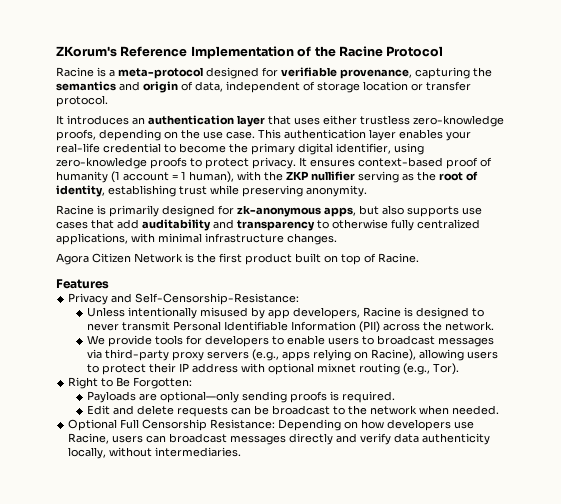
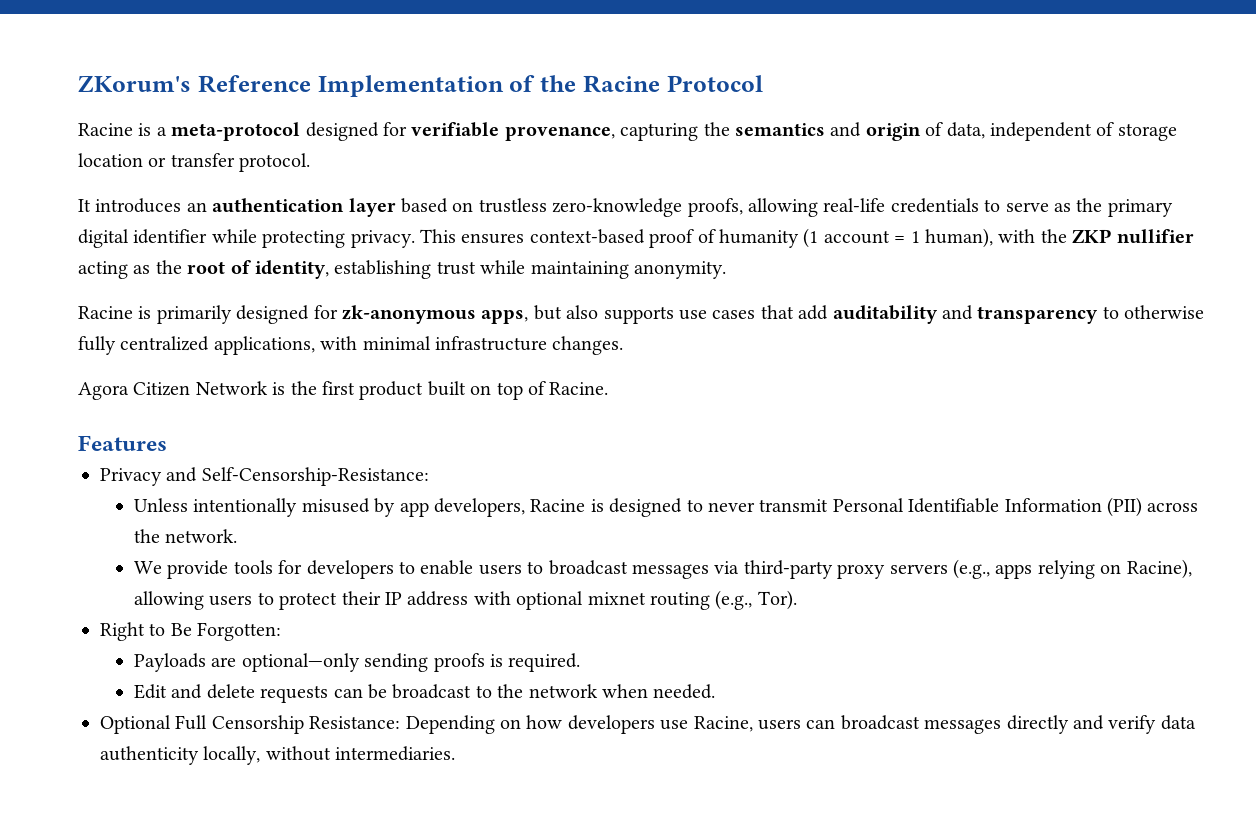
- It introduces an authentication layer that uses either trustless zero-knowledge proofs, depending on the use case. This authentication layer enables your real-life credential to become the primary digital identifier, using zero-knowledge proofs to protect privacy. It ensures context-based proof of humanity (1 account = 1 human), with the ZKP nullifier serving as the root of identity, establishing trust while preserving anonymity.
+ It introduces an authentication layer based on trustless zero-knowledge proofs, allowing real-life credentials to serve as the primary digital identifier while protecting privacy. This ensures context-based proof of humanity (1 account = 1 human), with the ZKP nullifier acting as the root of identity, establishing trust while maintaining anonymity.

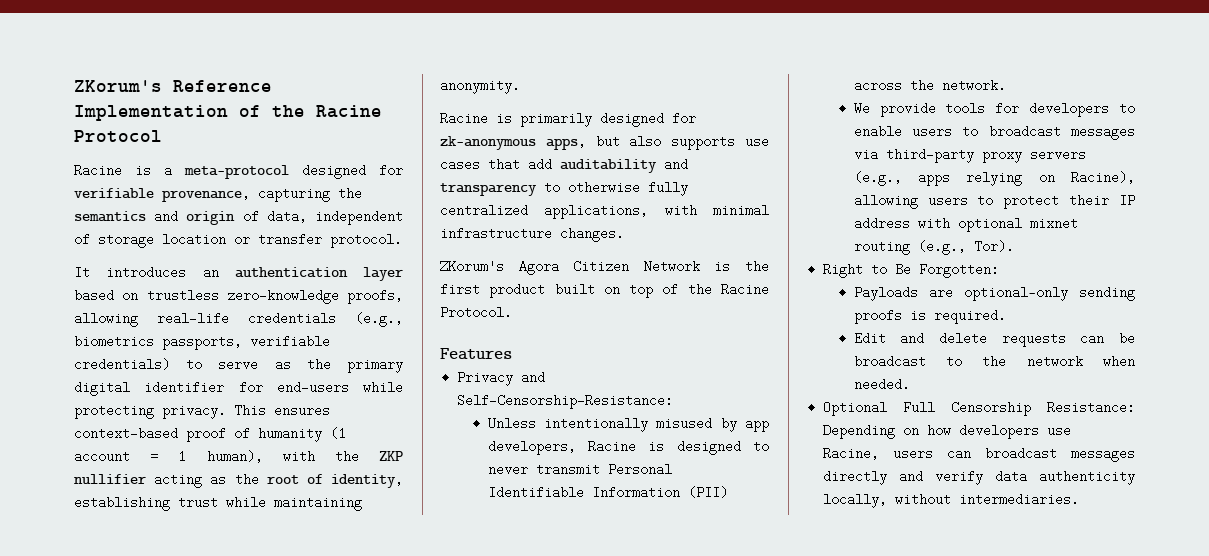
- It introduces an authentication layer based on trustless zero-knowledge proofs, allowing real-life credentials to serve as the primary digital identifier while protecting privacy.
+ It introduces an authentication layer based on trustless zero-knowledge proofs, allowing real-life credentials (e.g., biometrics passports, verifiable credentials) to serve as the primary digital identifier for end-users while protecting privacy.
- Agora Citizen Network is the first product built on top of Racine.
+ ZKorum's Agora Citizen Network is the first product built on top of the Racine Protocol.

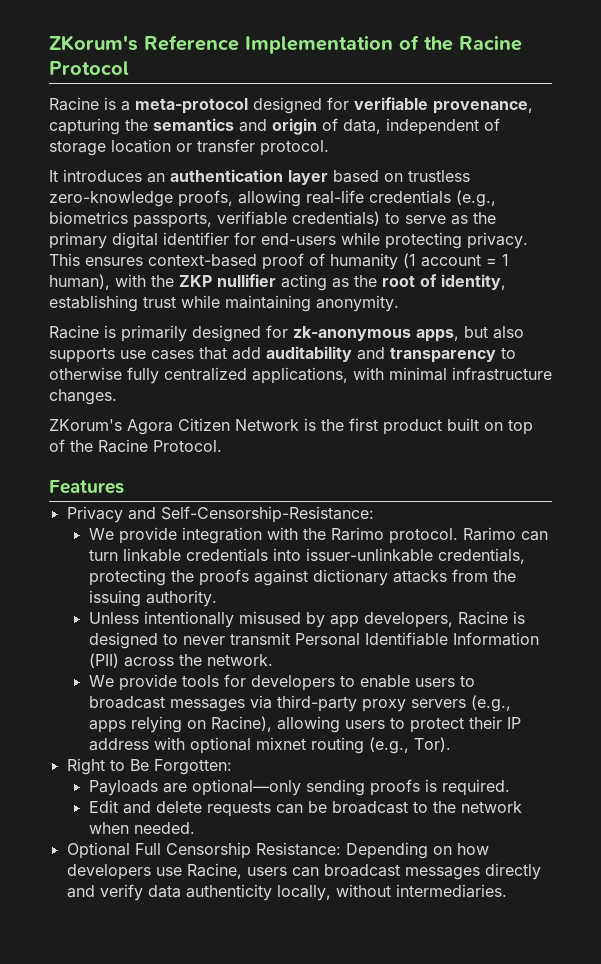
+ We provide integration with the Rarimo protocol. Rarimo can turn linkable credentials into issuer-unlinkable credentials, protecting the proofs against dictionary attacks from the issuing authority.

